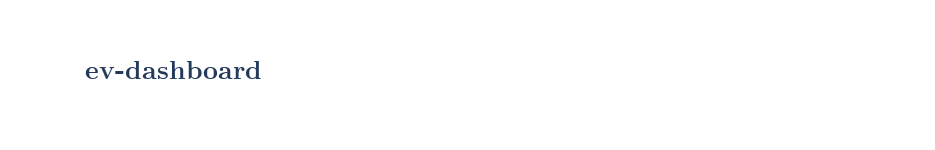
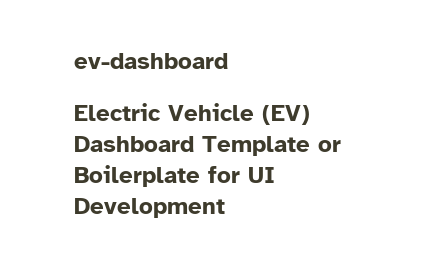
+ Electric Vehicle (EV) Dashboard Template or Boilerplate for UI Development

